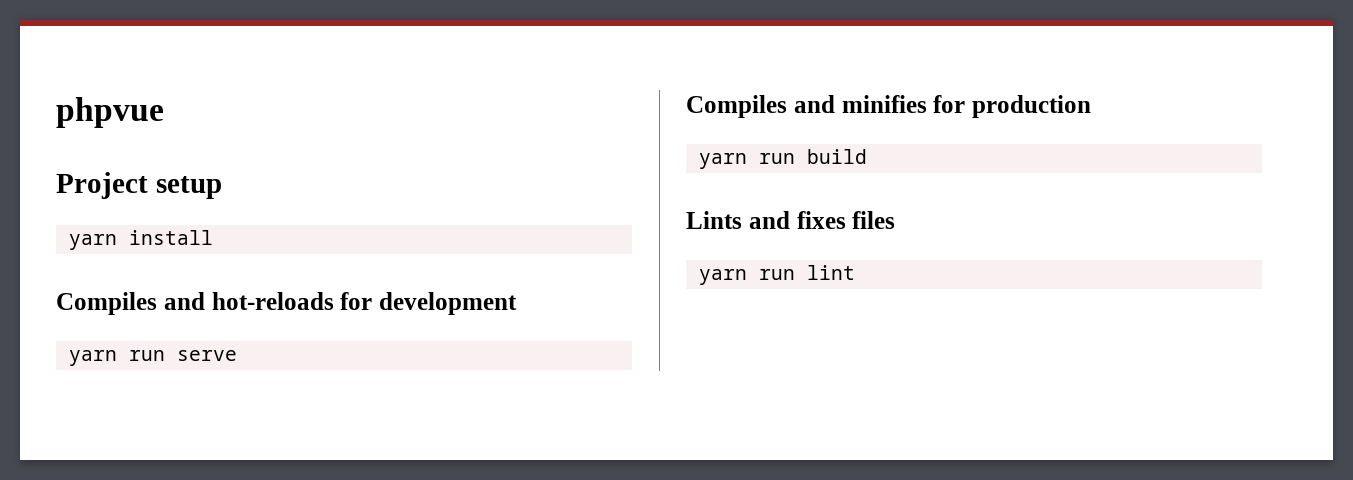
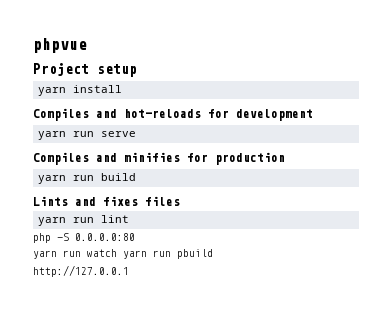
+ php -S 0.0.0.0:80
+ yarn run watch yarn run pbuild
+ http://127.0.0.1

